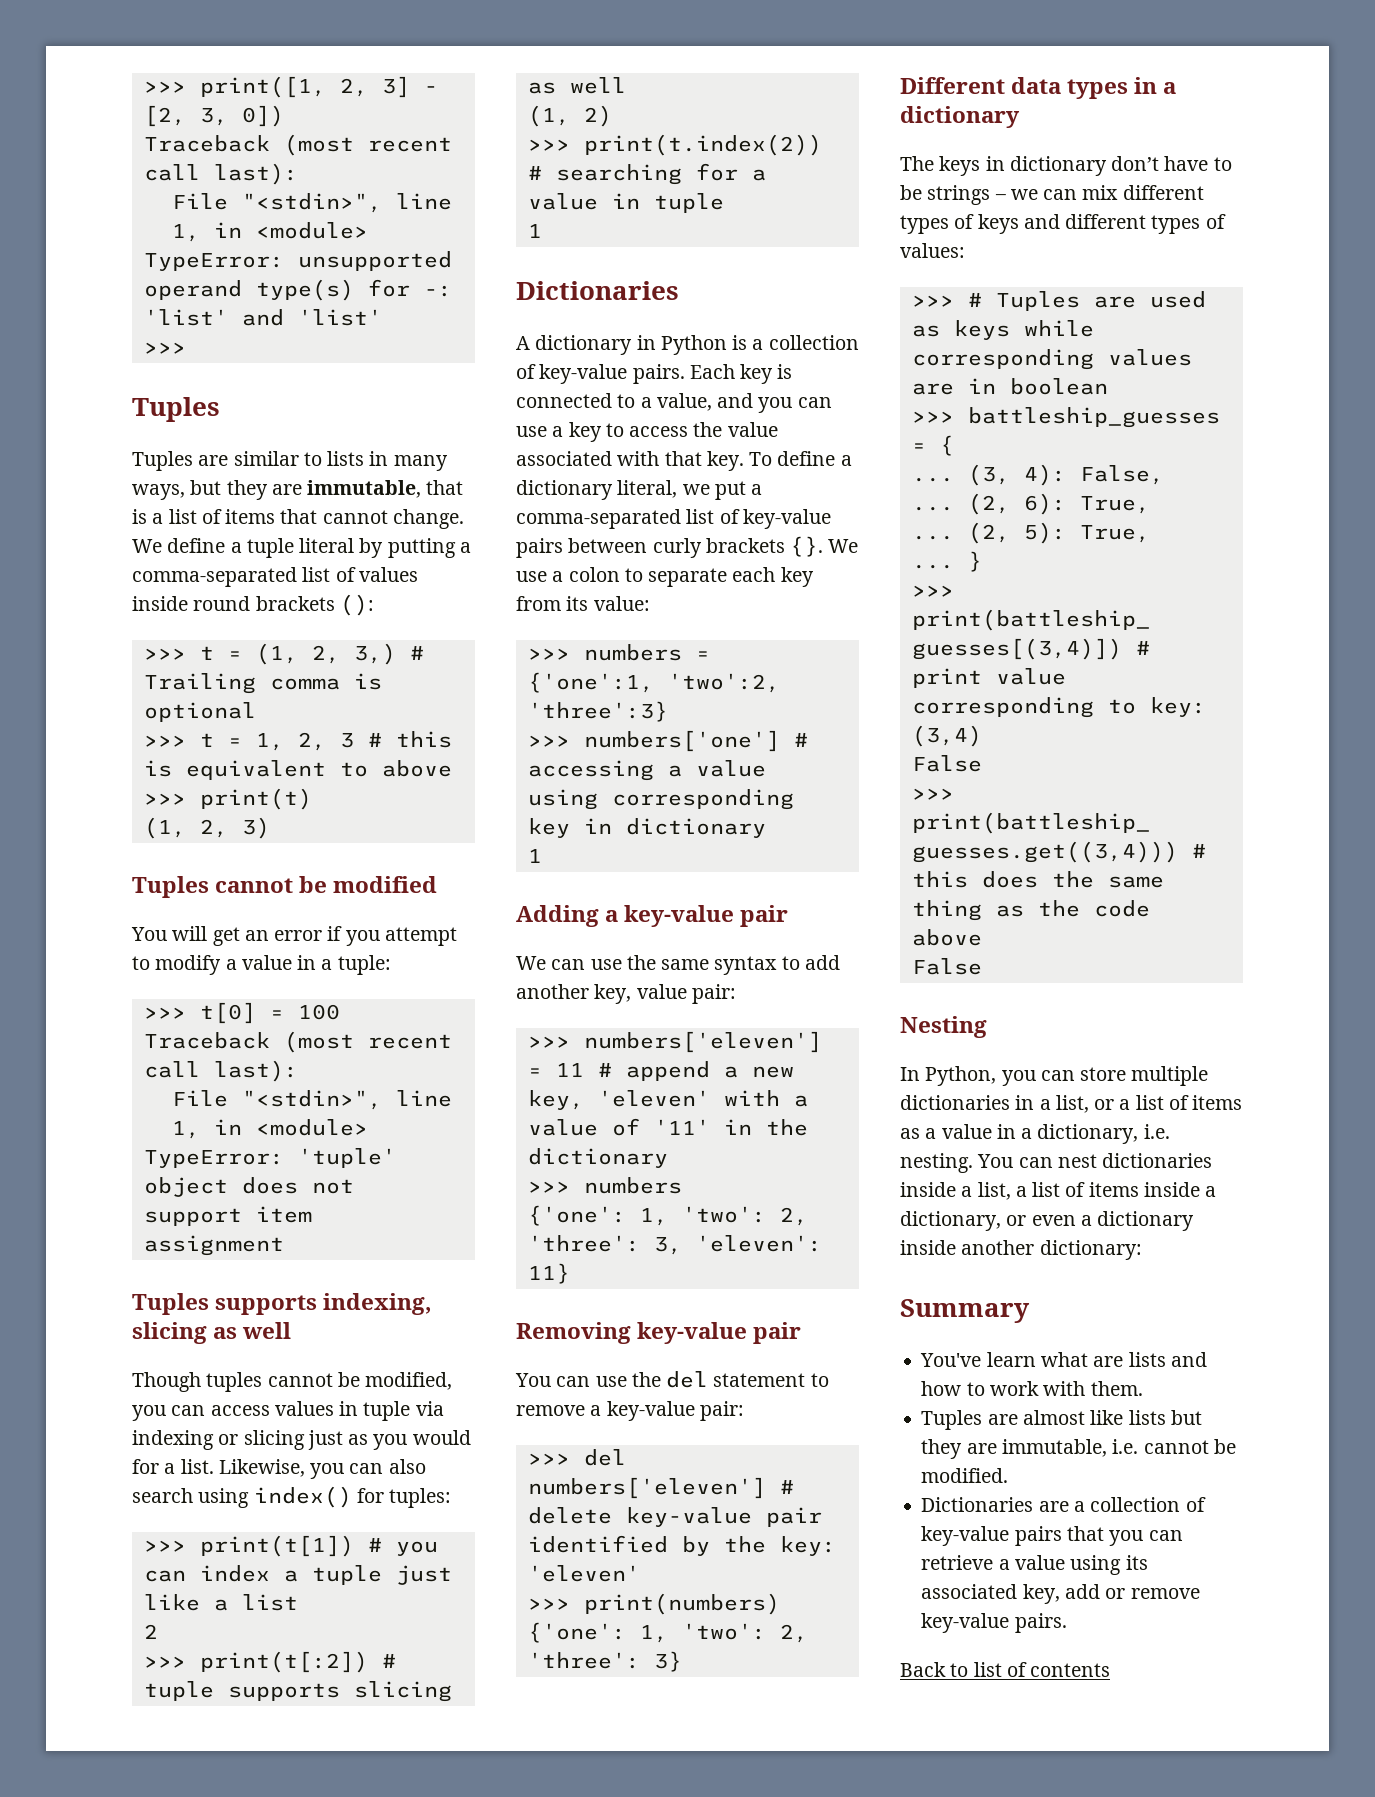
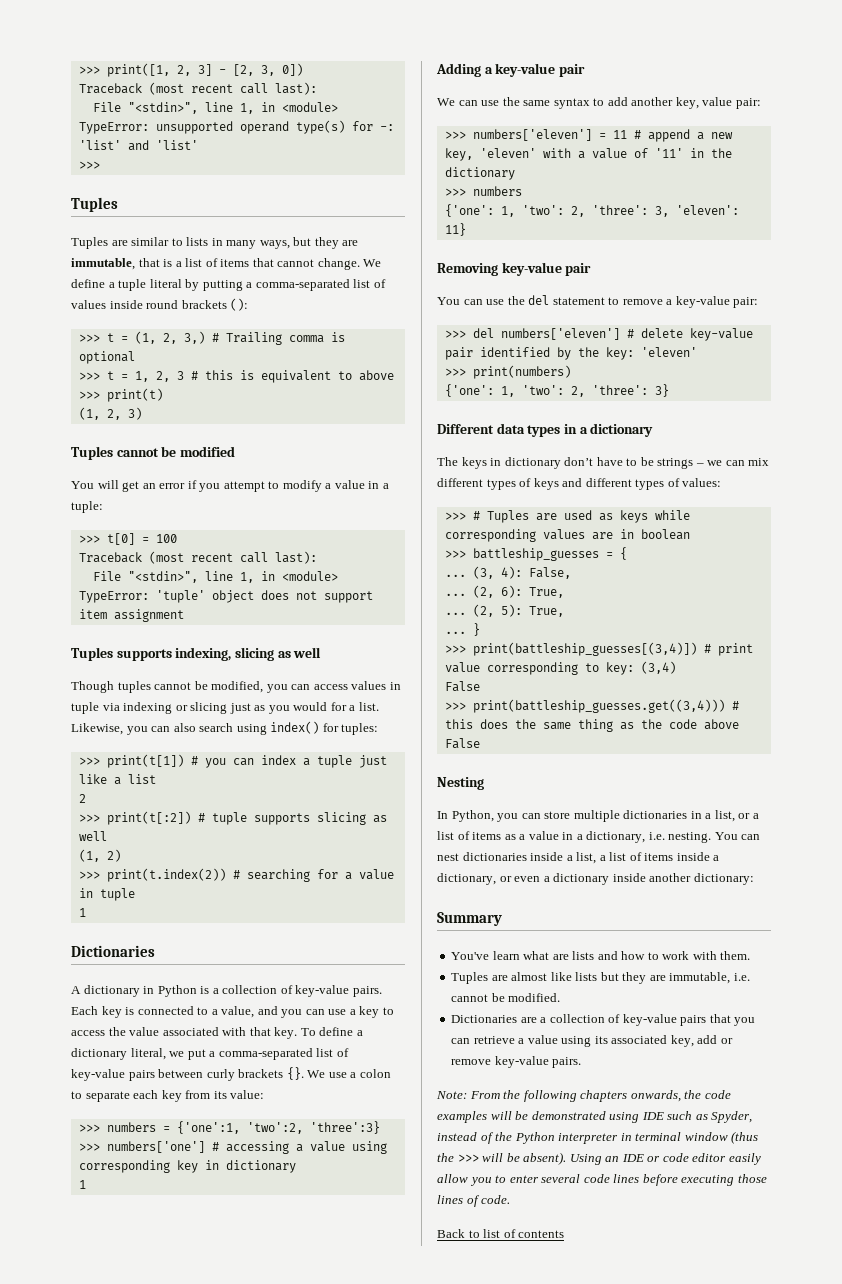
+ Note: From the following chapters onwards, the code examples will be demonstrated using IDE such as Spyder, instead of the Python interpreter in terminal window (thus the >>> will be absent). Using an IDE or code editor easily allow you to enter several code lines before executing those lines of code.

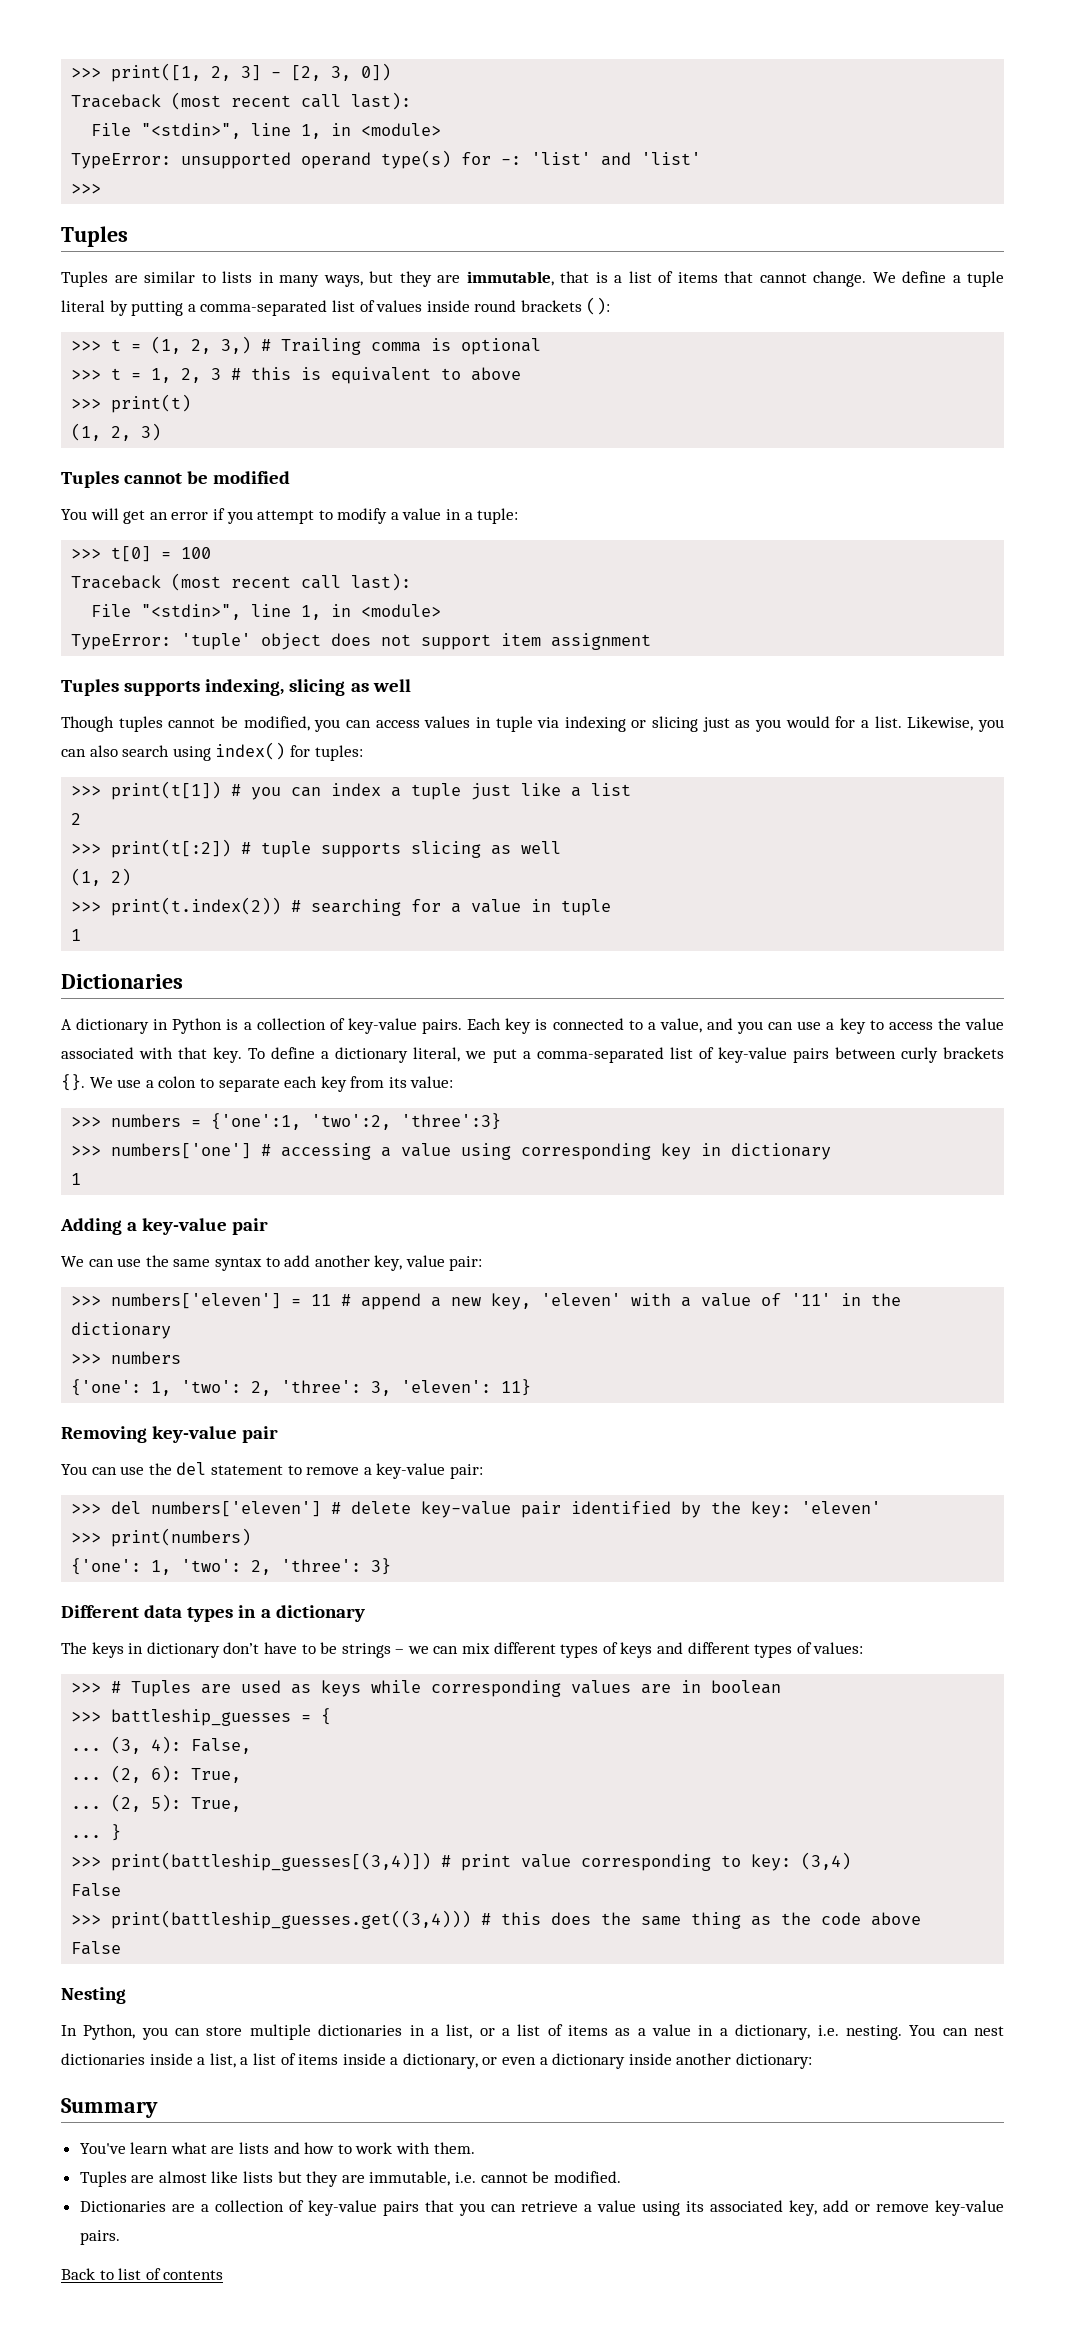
- Note: From the following chapters onwards, the code examples will be demonstrated using IDE such as Spyder, instead of the Python interpreter in terminal window (thus the >>> will be absent). Using an IDE or code editor easily allow you to enter several code lines before executing those lines of code.

